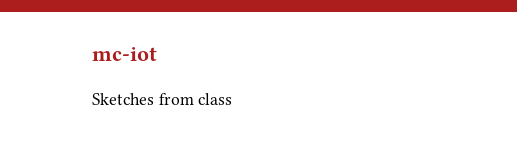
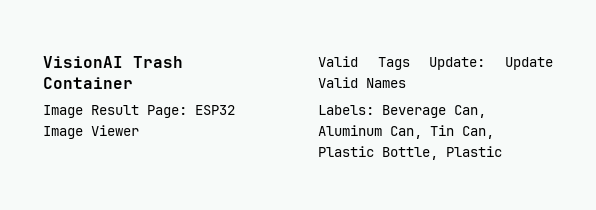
- mc-iot
- Sketches from class
+ VisionAI Trash Container
+ Image Result Page: ESP32 Image Viewer
+ Valid Tags Update: Update Valid Names
+ Labels: Beverage Can, Aluminum Can, Tin Can, Plastic Bottle, Plastic

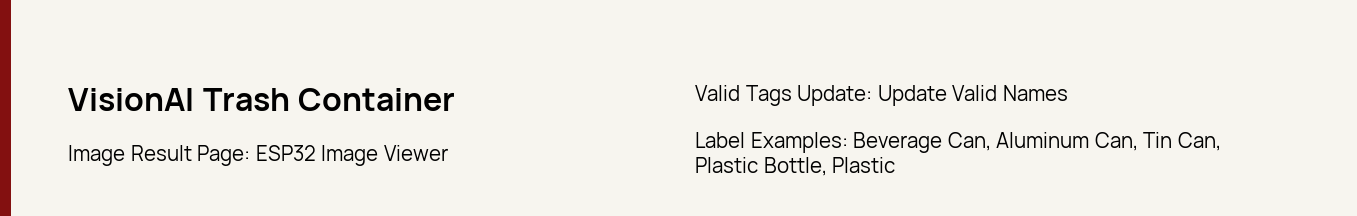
- Labels: Beverage Can, Aluminum Can, Tin Can, Plastic Bottle, Plastic
+ Label Examples: Beverage Can, Aluminum Can, Tin Can, Plastic Bottle, Plastic

